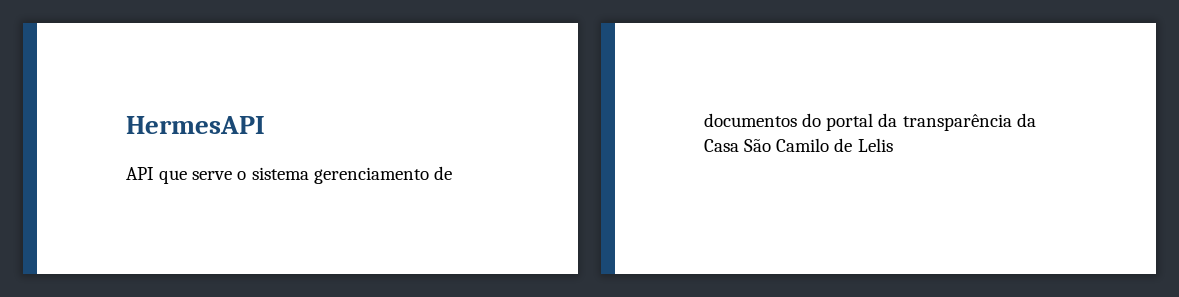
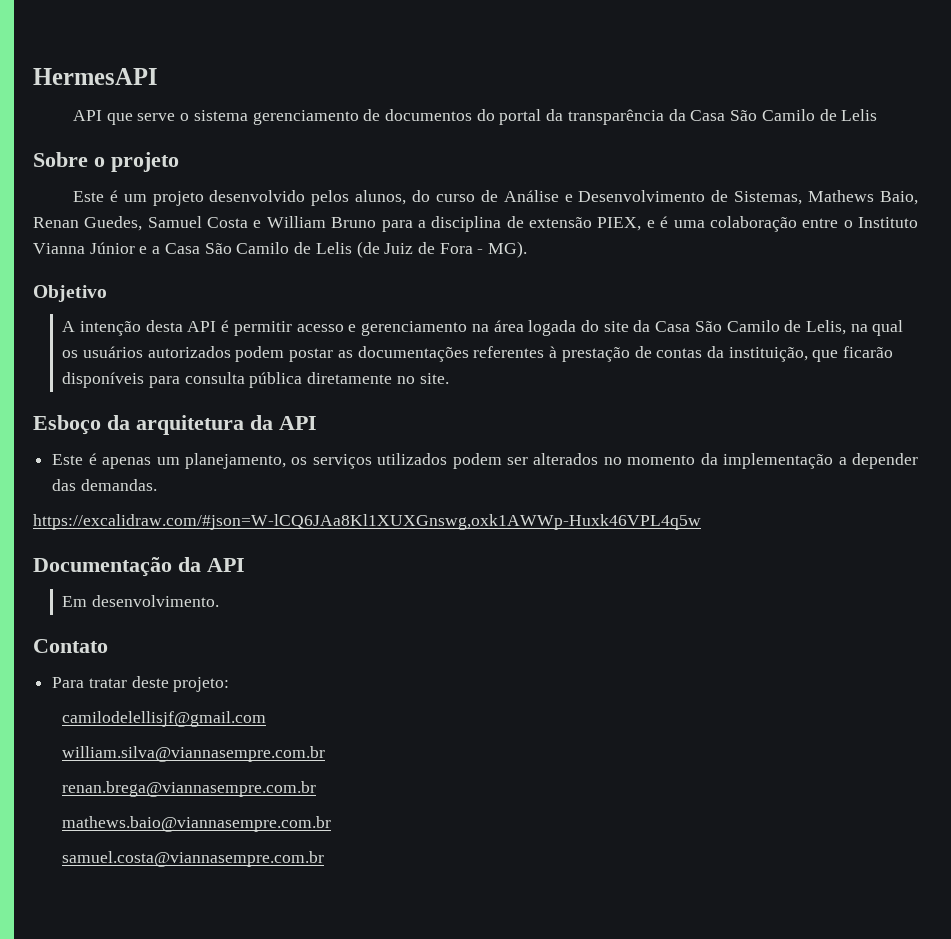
+ Sobre o projeto
+ Este é um projeto desenvolvido pelos alunos, do curso de Análise e Desenvolvimento de Sistemas, Mathews Baio, Renan Guedes, Samuel Costa e William Bruno para a disciplina de extensão PIEX, e é uma colaboração entre o Instituto Vianna Júnior e a Casa São Camilo de Lelis (de Juiz de Fora - MG).
+ Objetivo
+ A intenção desta API é permitir acesso e gerenciamento na área logada do site da Casa São Camilo de Lelis, na qual os usuários autorizados podem postar as documentações referentes à prestação de contas da instituição, que ficarão disponíveis para consulta pública diretamente no site.
+ Esboço da arquitetura da API
+ Este é apenas um planejamento, os serviços utilizados podem ser alterados no momento da implementação a depender das demandas.
+ https://excalidraw.com/#json=W-lCQ6JAa8Kl1XUXGnswg,oxk1AWWp-Huxk46VPL4q5w
+ Documentação da API
+ Em desenvolvimento.
+ Contato
+ Para tratar deste projeto:
+ camilodelellisjf@gmail.com
+ william.silva@viannasempre.com.br
+ renan.brega@viannasempre.com.br
+ mathews.baio@viannasempre.com.br
+ samuel.costa@viannasempre.com.br

